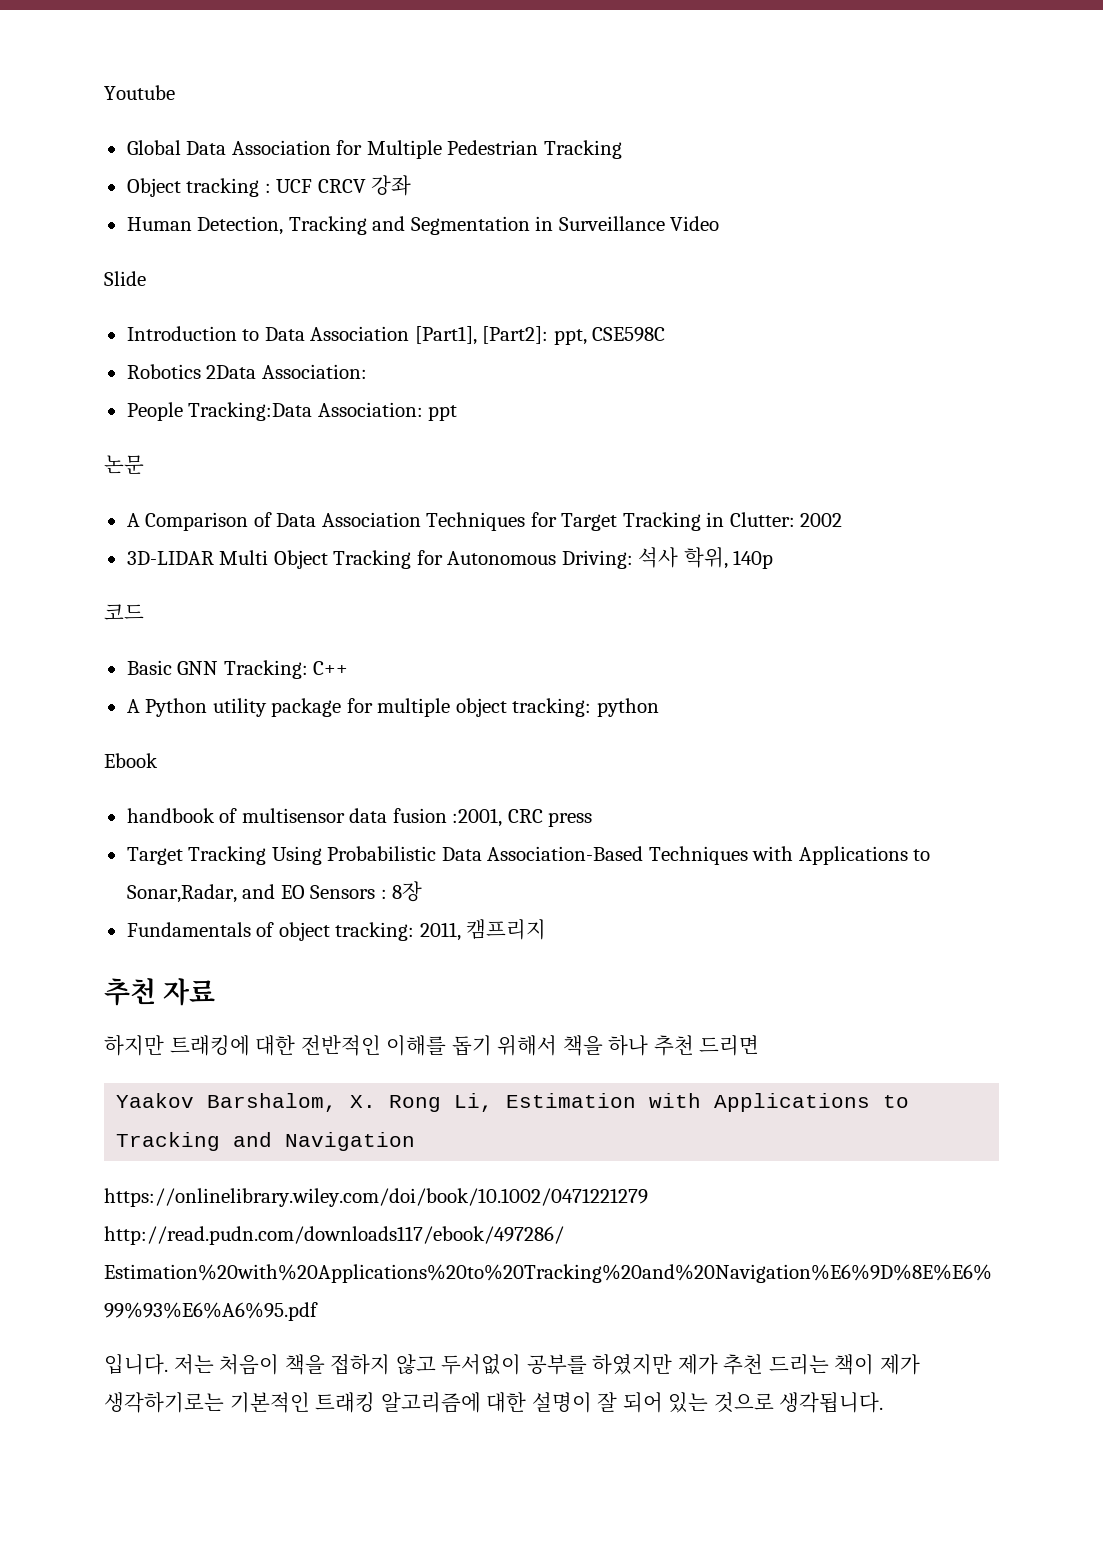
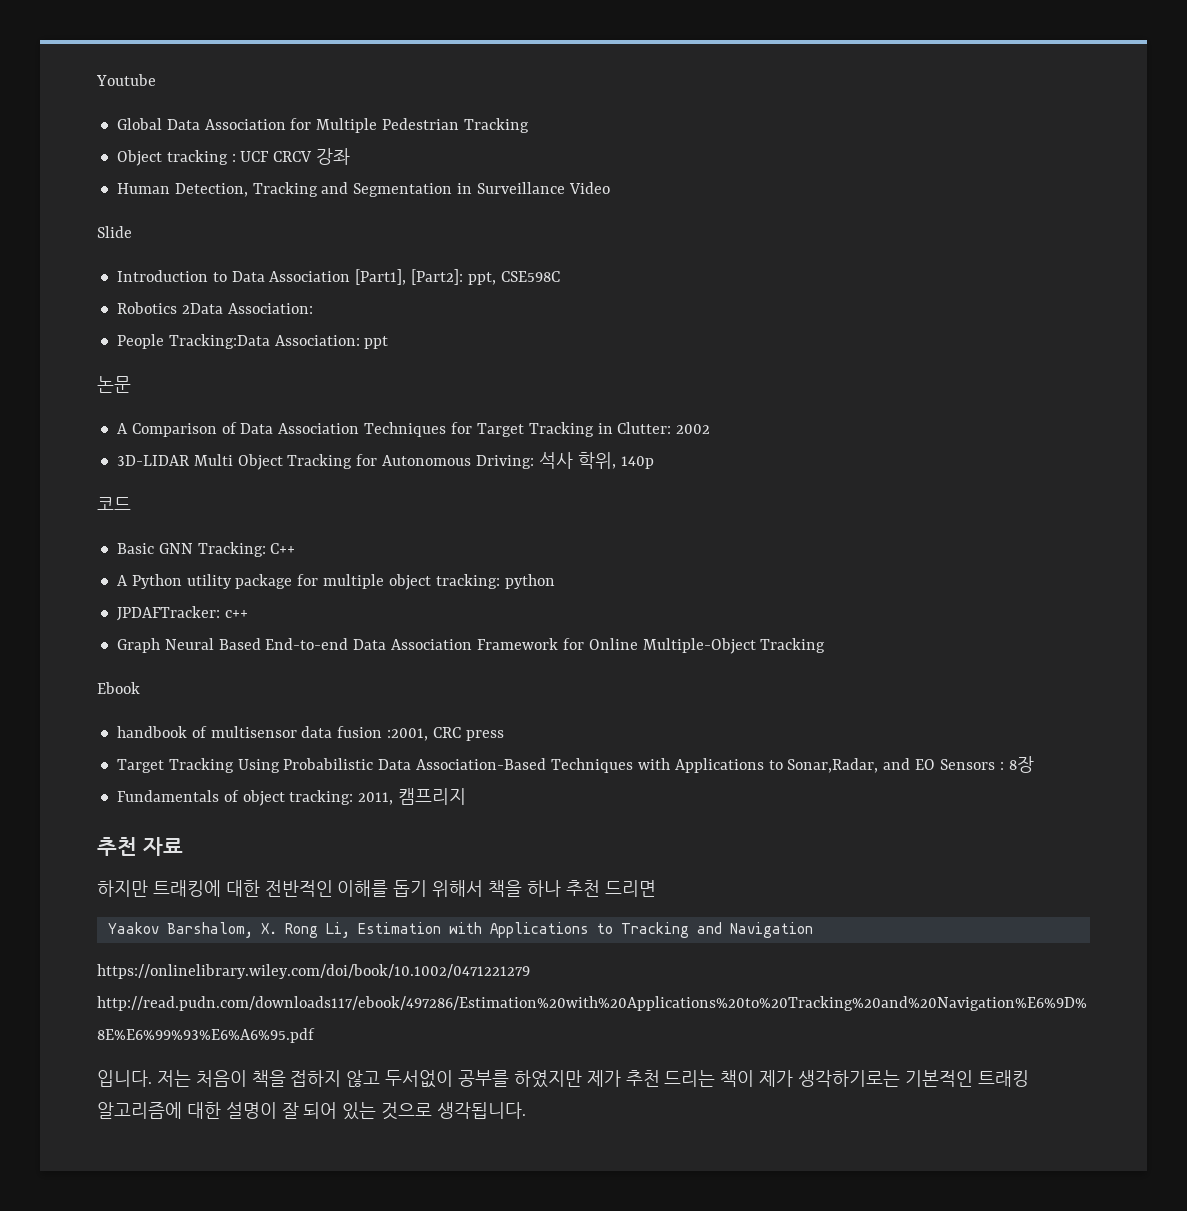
+ JPDAFTracker: c++
+ Graph Neural Based End-to-end Data Association Framework for Online Multiple-Object Tracking

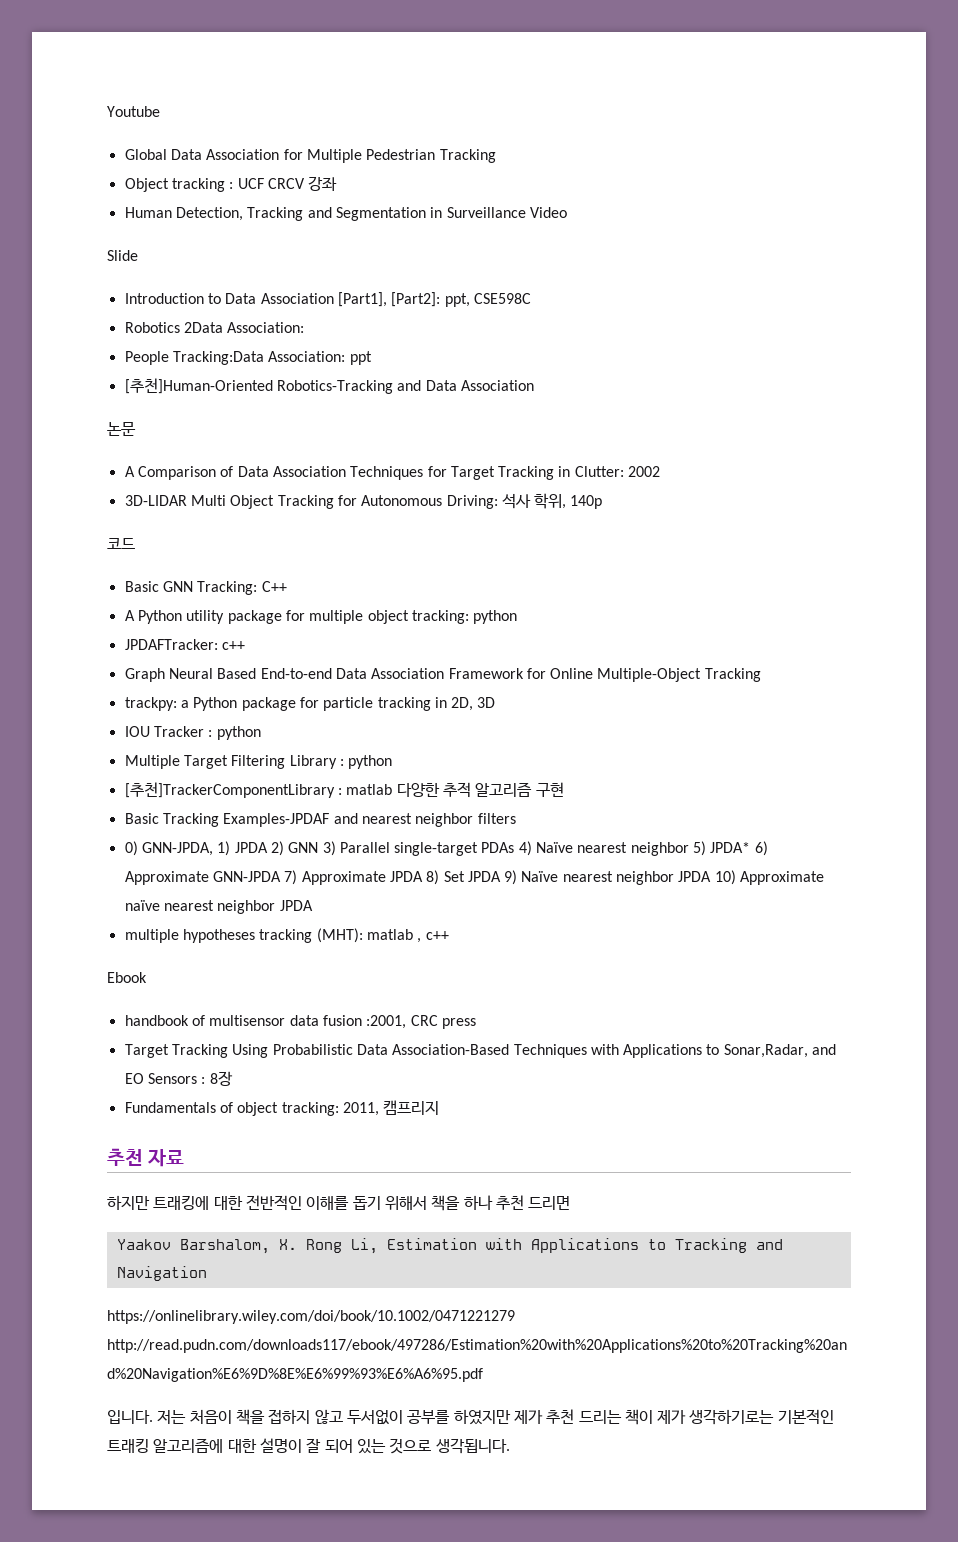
+ [추천]Human-Oriented Robotics-Tracking and Data Association
+ trackpy: a Python package for particle tracking in 2D, 3D
+ IOU Tracker : python
+ Multiple Target Filtering Library : python
+ [추천]TrackerComponentLibrary : matlab 다양한 추적 알고리즘 구현
+ Basic Tracking Examples-JPDAF and nearest neighbor filters
+ 0) GNN-JPDA, 1) JPDA 2) GNN 3) Parallel single-target PDAs 4) Naïve nearest neighbor 5) JPDA* 6) Approximate GNN-JPDA 7) Approximate JPDA 8) Set JPDA 9) Naïve nearest neighbor JPDA 10) Approximate naïve nearest neighbor JPDA
+ multiple hypotheses tracking (MHT): matlab , c++

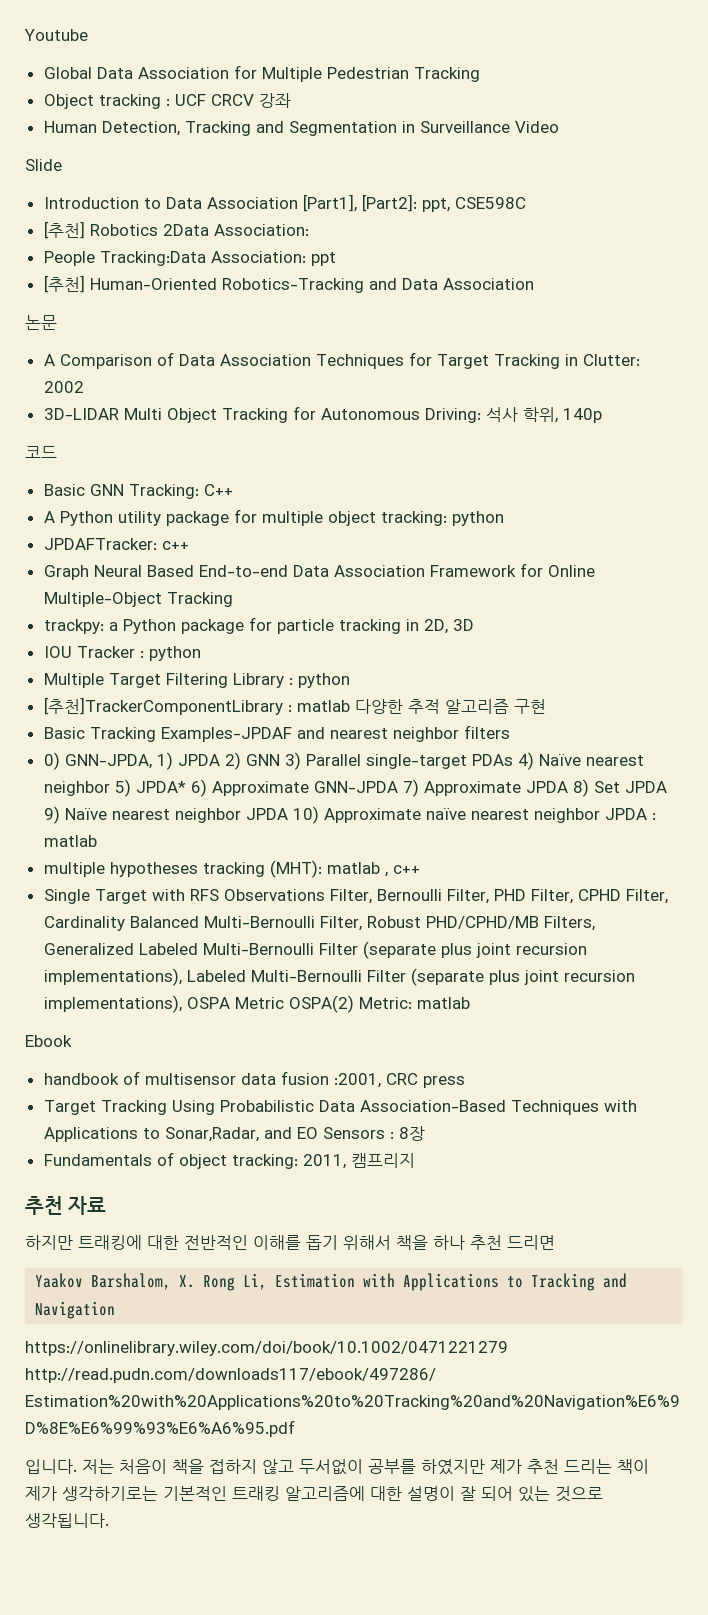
- Robotics 2Data Association:
+ [추천] Robotics 2Data Association:
- [추천]Human-Oriented Robotics-Tracking and Data Association
+ [추천] Human-Oriented Robotics-Tracking and Data Association
- 0) GNN-JPDA, 1) JPDA 2) GNN 3) Parallel single-target PDAs 4) Naïve nearest neighbor 5) JPDA* 6) Approximate GNN-JPDA 7) Approximate JPDA 8) Set JPDA 9) Naïve nearest neighbor JPDA 10) Approximate naïve nearest neighbor JPDA
+ 0) GNN-JPDA, 1) JPDA 2) GNN 3) Parallel single-target PDAs 4) Naïve nearest neighbor 5) JPDA* 6) Approximate GNN-JPDA 7) Approximate JPDA 8) Set JPDA 9) Naïve nearest neighbor JPDA 10) Approximate naïve nearest neighbor JPDA : matlab
+ Single Target with RFS Observations Filter, Bernoulli Filter, PHD Filter, CPHD Filter, Cardinality Balanced Multi-Bernoulli Filter, Robust PHD/CPHD/MB Filters, Generalized Labeled Multi-Bernoulli Filter (separate plus joint recursion implementations), Labeled Multi-Bernoulli Filter (separate plus joint recursion implementations), OSPA Metric OSPA(2) Metric: matlab

